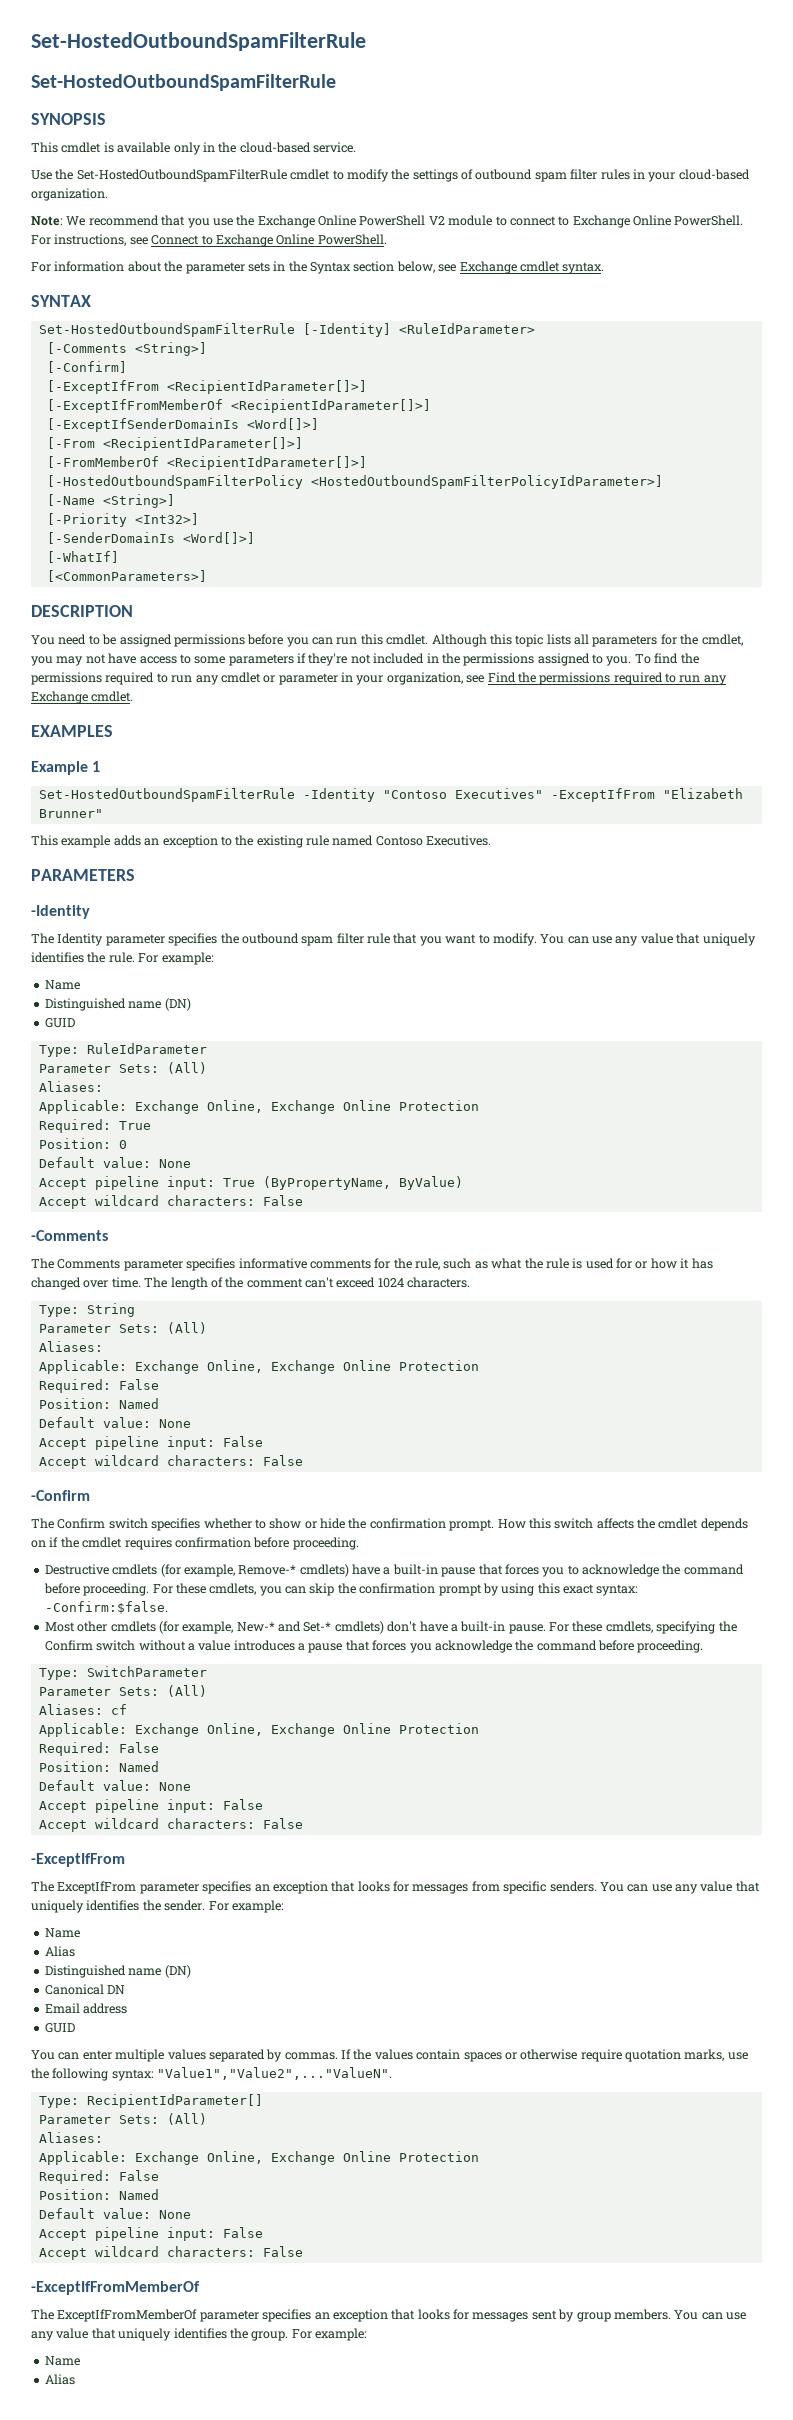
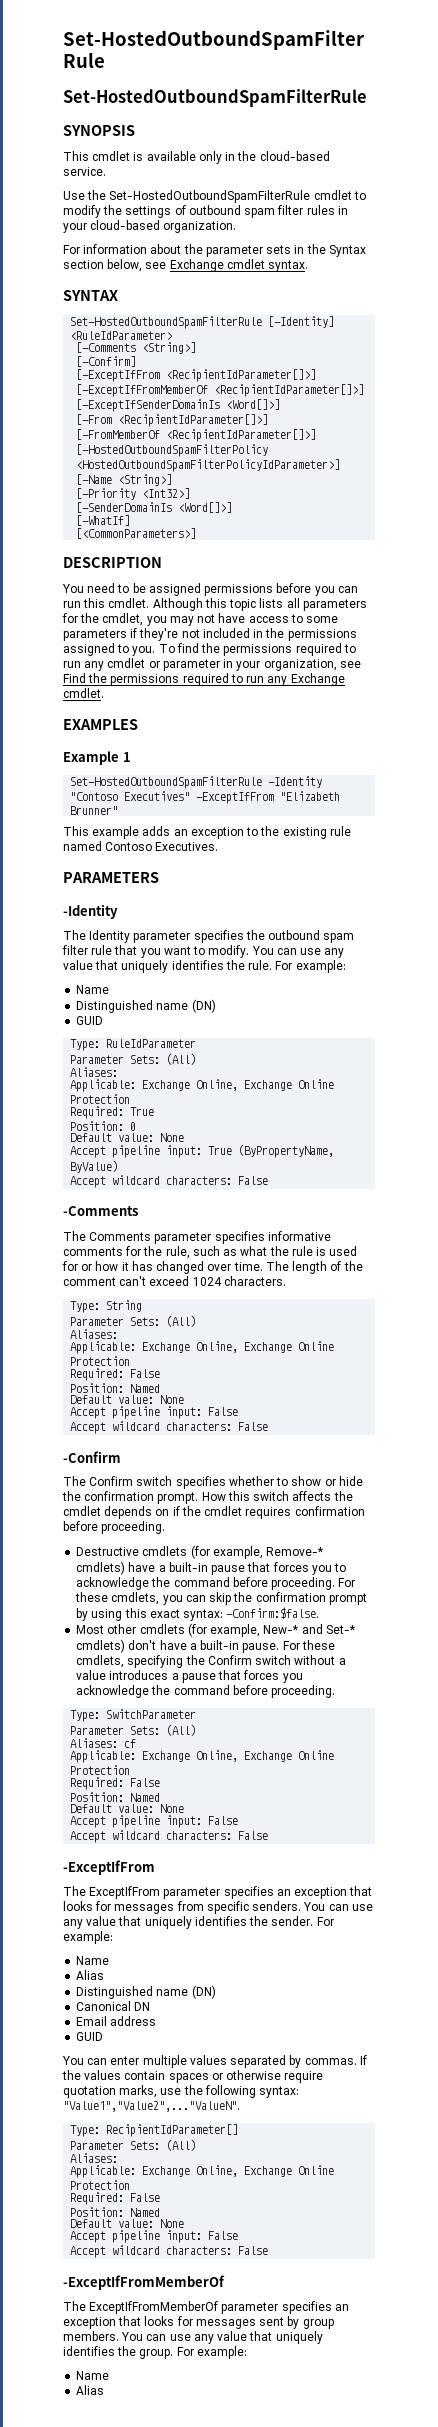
- Note: We recommend that you use the Exchange Online PowerShell V2 module to connect to Exchange Online PowerShell. For instructions, see Connect to Exchange Online PowerShell.

